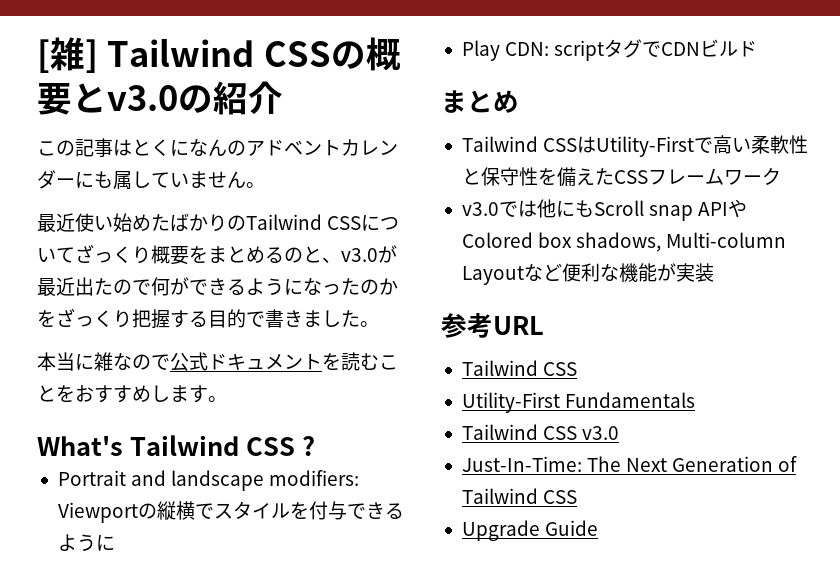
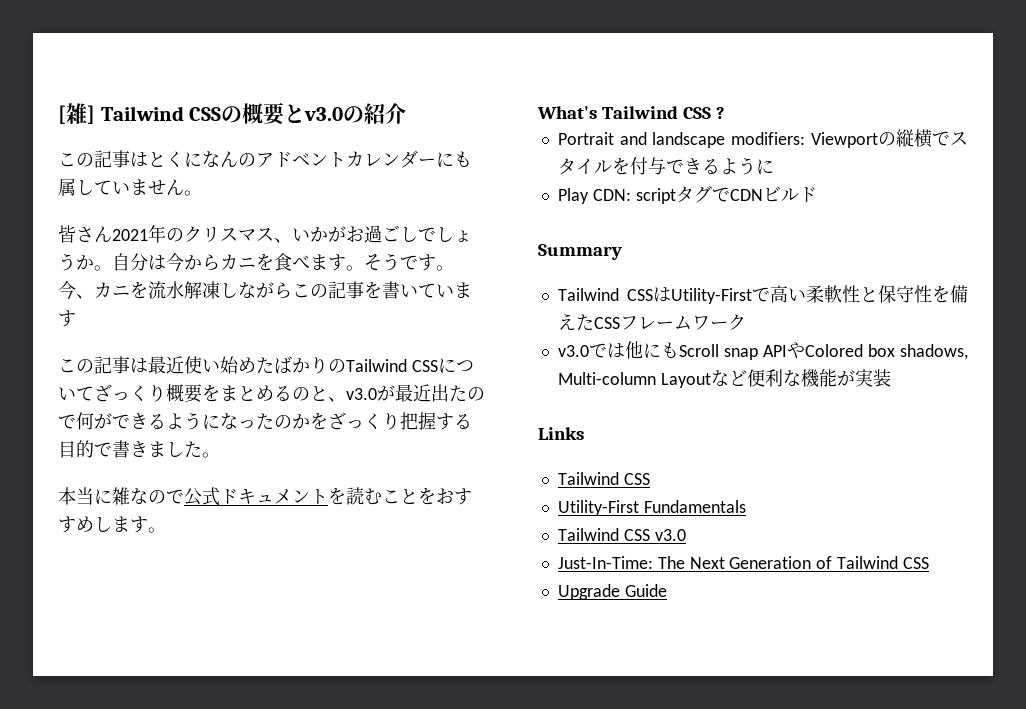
- 最近使い始めたばかりのTailwind CSSについてざっくり概要をまとめるのと、v3.0が最近出たので何ができるようになったのかをざっくり把握する目的で書きました。
+ 皆さん2021年のクリスマス、いかがお過ごしでしょうか。自分は今からカニを食べます。そうです。今、カニを流水解凍しながらこの記事を書いています
+ この記事は最近使い始めたばかりのTailwind CSSについてざっくり概要をまとめるのと、v3.0が最近出たので何ができるようになったのかをざっくり把握する目的で書きました。
  Play CDN: scriptタグでCDNビルド
- まとめ
+ Summary
- 参考URL
+ Links

